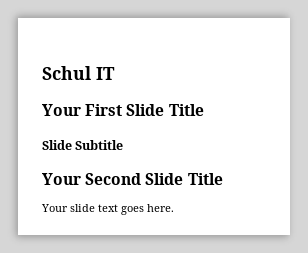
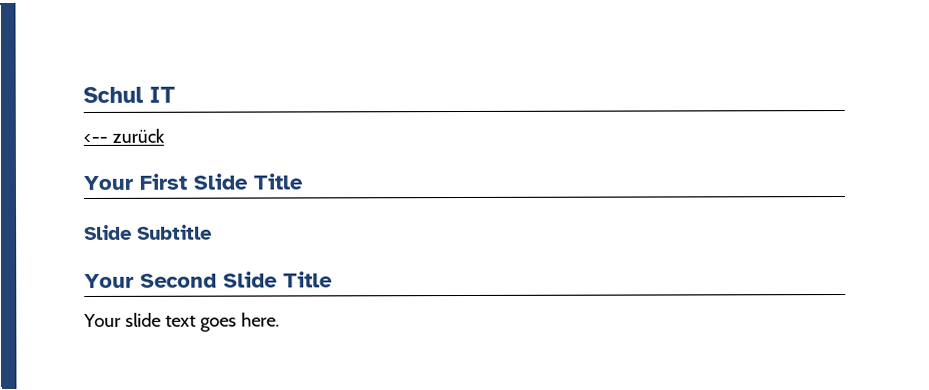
+ <-- zurück

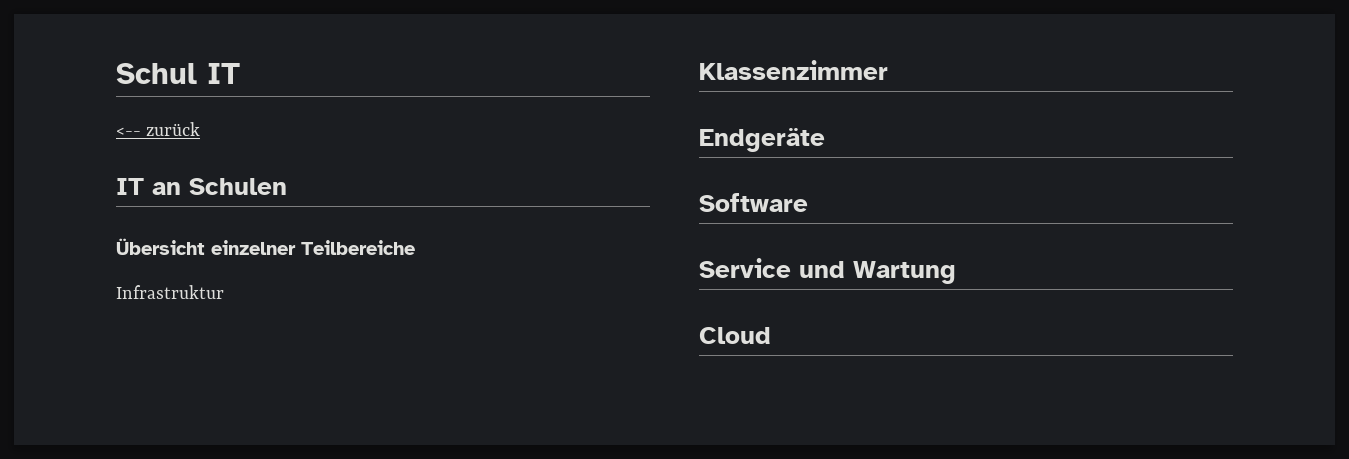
- Your First Slide Title
- Slide Subtitle
- Your Second Slide Title
- Your slide text goes here.
+ IT an Schulen
+ Übersicht einzelner Teilbereiche
+ Infrastruktur
+ Klassenzimmer
+ Endgeräte
+ Software
+ Service und Wartung
+ Cloud

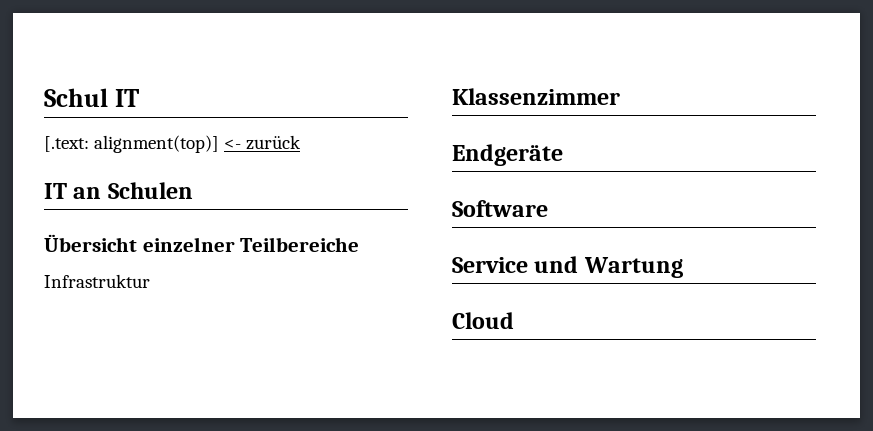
- <-- zurück
+ [.text: alignment(top)] <- zurück

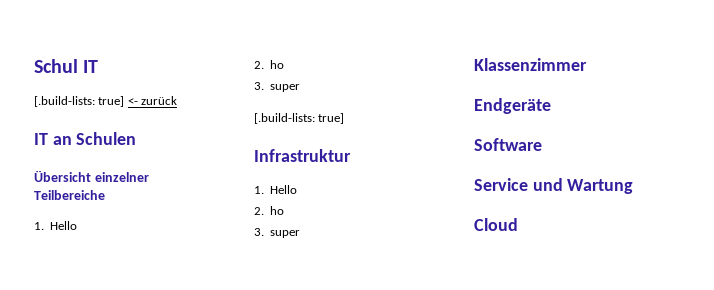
- [.text: alignment(top)] <- zurück
+ [.build-lists: true] <- zurück
  Übersicht einzelner Teilbereiche
+ 1. Hello
+ 2. ho
+ 3. super
+ [.build-lists: true]
  Infrastruktur
+ 1. Hello
+ 2. ho
+ 3. super

